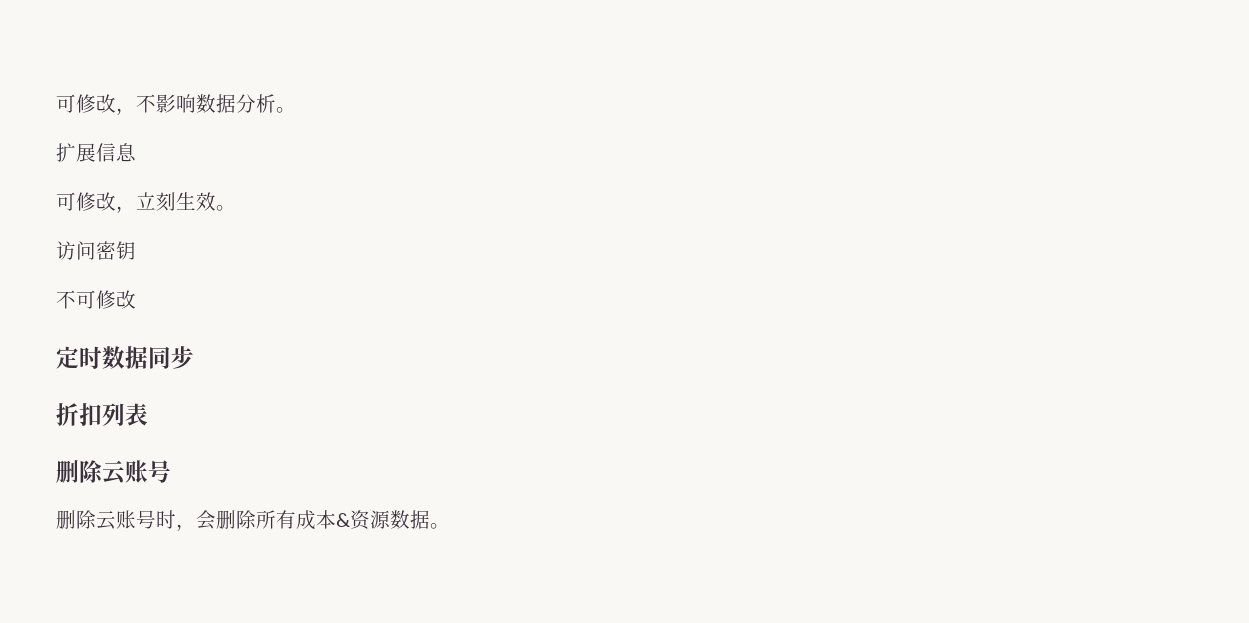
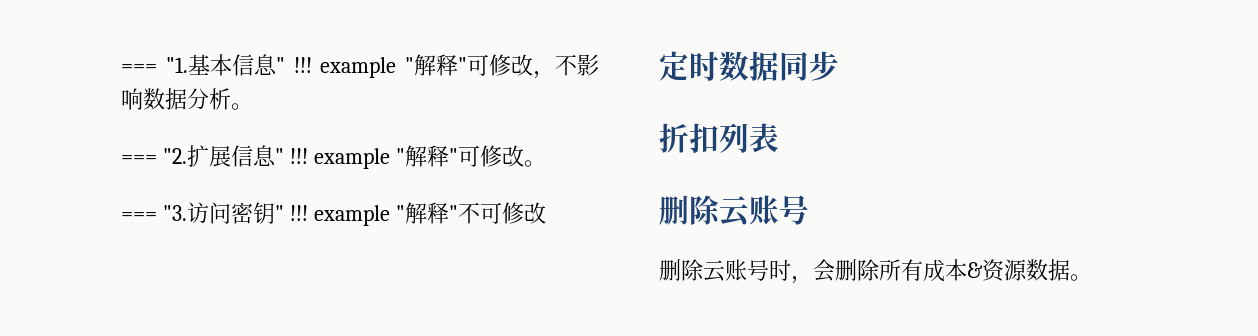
- 可修改，不影响数据分析。
+ === "1.基本信息" !!! example "解释"可修改，不影响数据分析。
- 扩展信息
- 可修改，立刻生效。
- 访问密钥
- 不可修改
+ === "2.扩展信息" !!! example "解释"可修改。
+ === "3.访问密钥" !!! example "解释"不可修改

